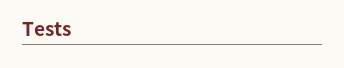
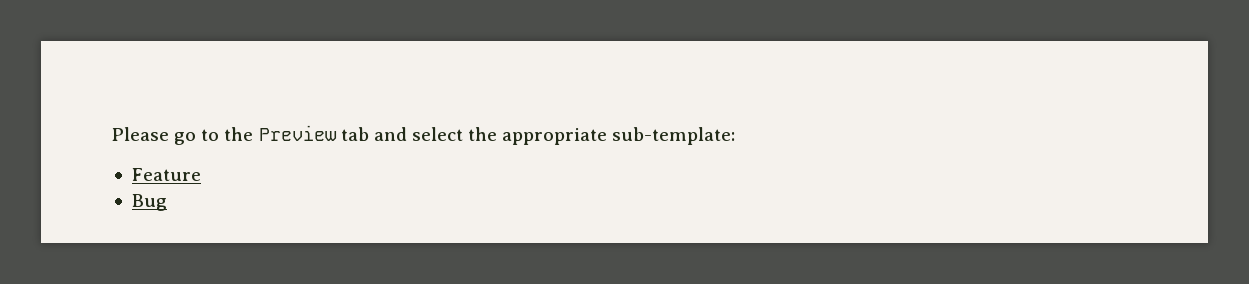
- Tests
+ Please go to the Preview tab and select the appropriate sub-template:
+ Feature
+ Bug

